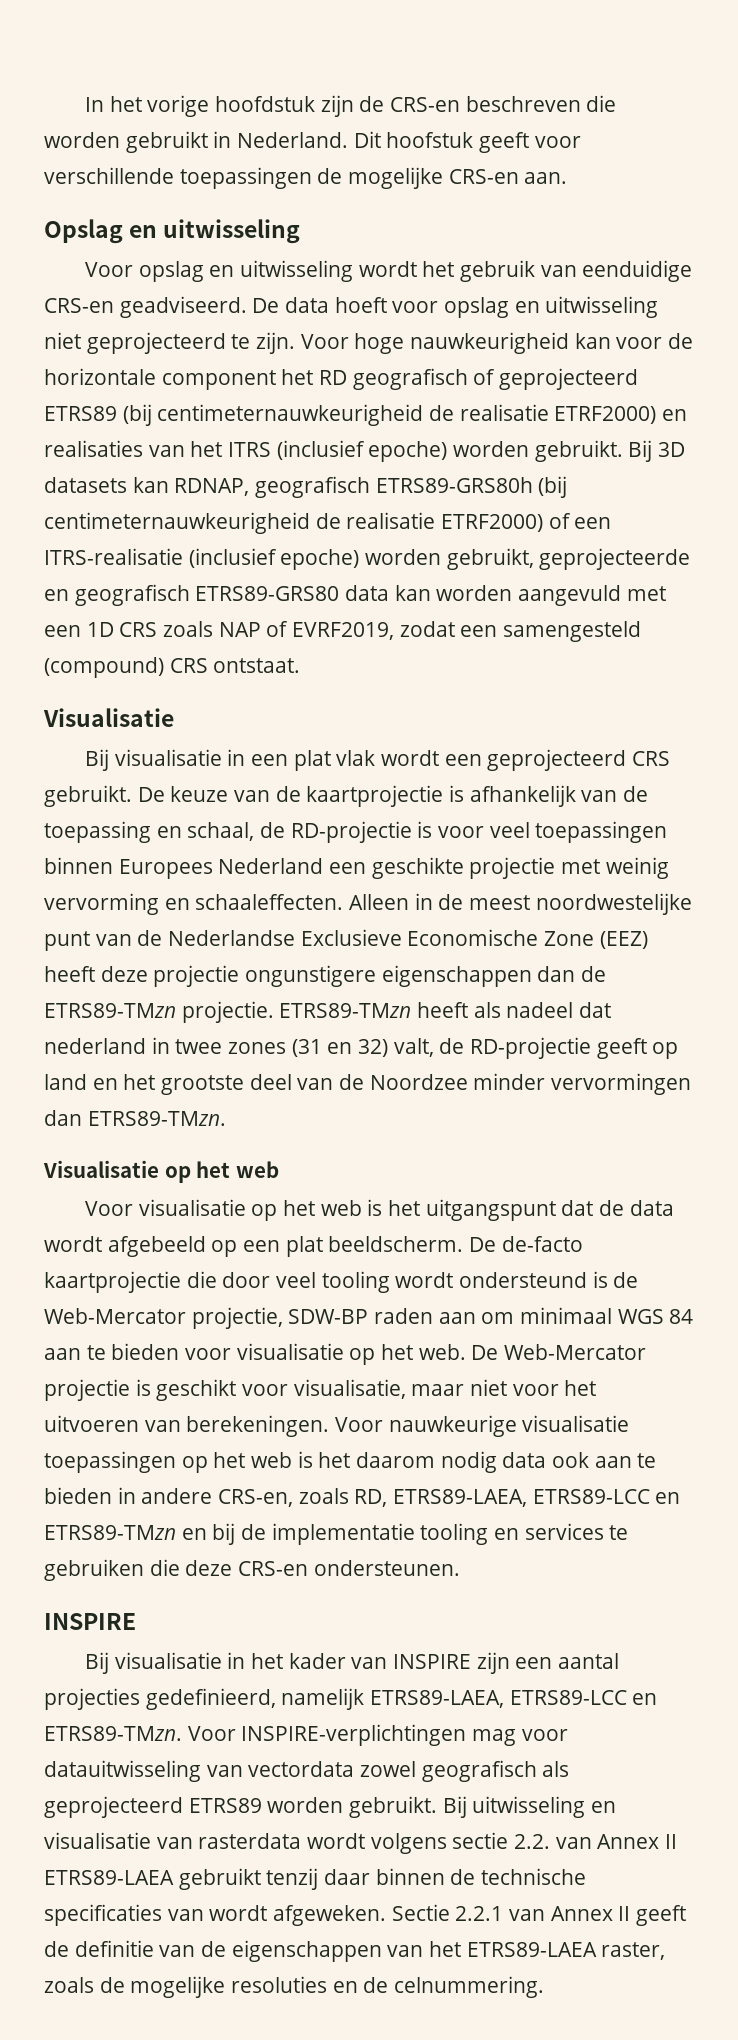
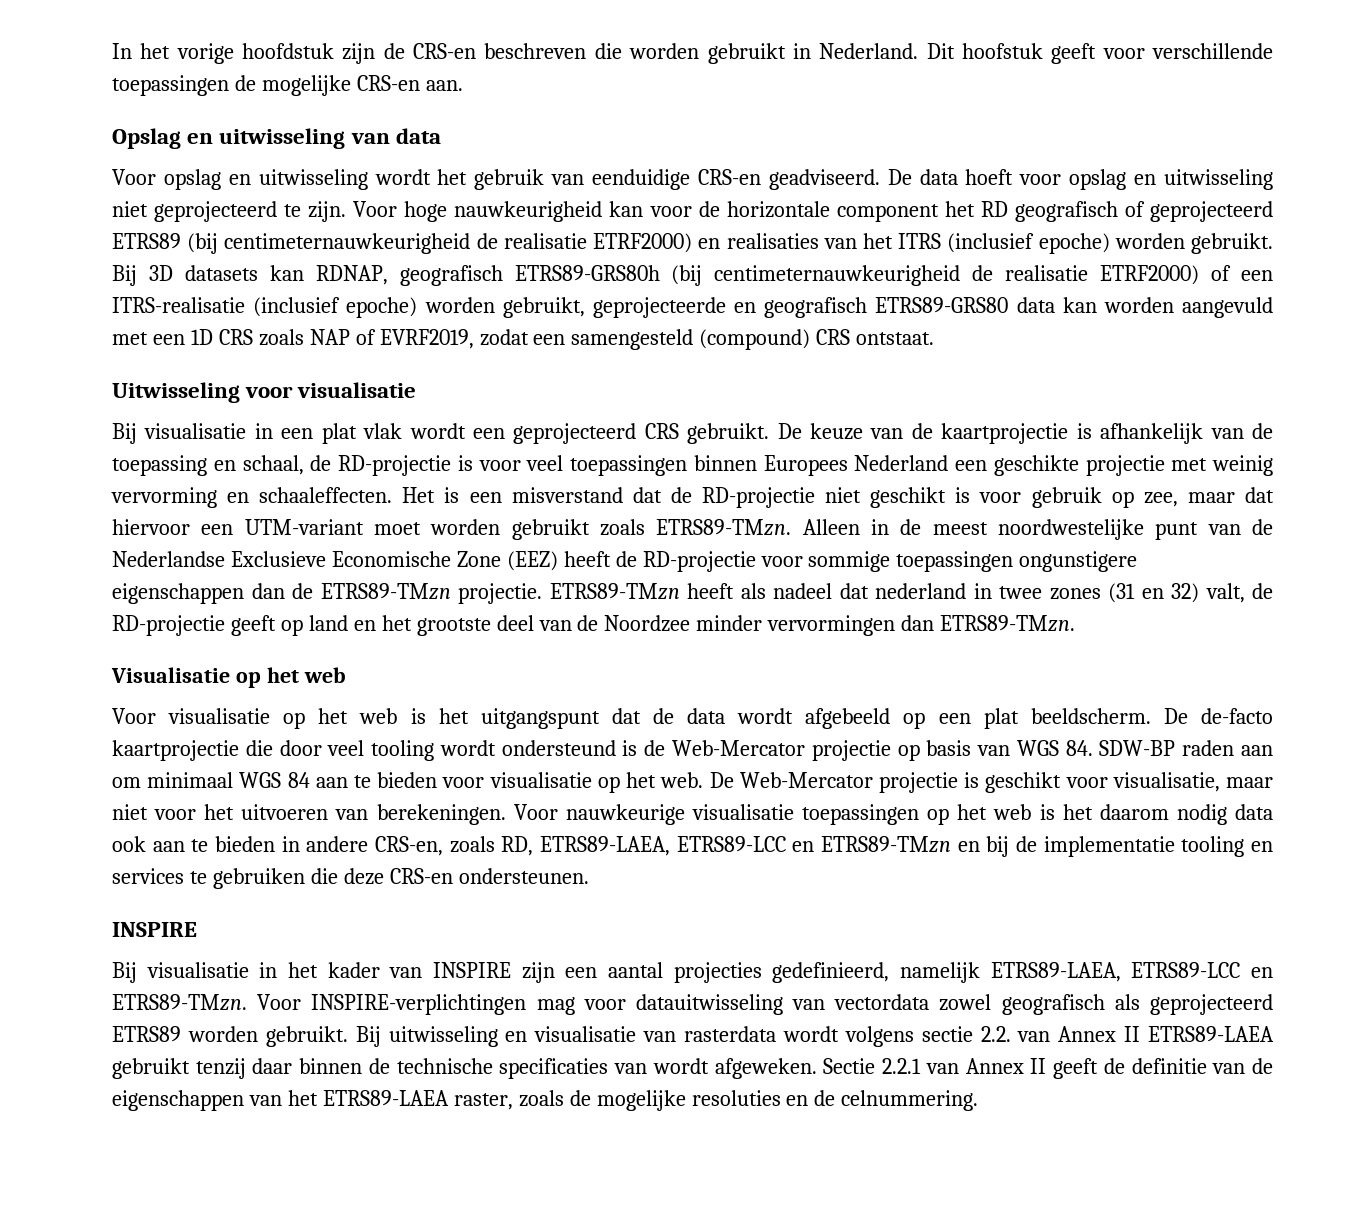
- Opslag en uitwisseling
+ Opslag en uitwisseling van data
  Bij 3D datasets kan RDNAP, geografisch ETRS89-GRS80h (bij centimeternauwkeurigheid de realisatie ETRF2000) of een ITRS-realisatie (inclusief epoche) worden gebruikt, geprojecteerde en geografisch ETRS89-GRS80 data kan worden aangevuld met een 1D CRS zoals NAP of EVRF2019, zodat een samengesteld (compound) CRS ontstaat.
- Visualisatie
+ Uitwisseling voor visualisatie
+ Het is een misverstand dat de RD-projectie niet geschikt is voor gebruik op zee, maar dat hiervoor een UTM-variant moet worden gebruikt zoals ETRS89-TMzn.
- Alleen in de meest noordwestelijke punt van de Nederlandse Exclusieve Economische Zone (EEZ) heeft deze projectie ongunstigere eigenschappen dan de ETRS89-TMzn projectie.
+ Alleen in de meest noordwestelijke punt van de Nederlandse Exclusieve Economische Zone (EEZ) heeft de RD-projectie voor sommige toepassingen ongunstigere eigenschappen dan de ETRS89-TMzn projectie.
- De de-facto kaartprojectie die door veel tooling wordt ondersteund is de Web-Mercator projectie, SDW-BP raden aan om minimaal WGS 84 aan te bieden voor visualisatie op het web.
+ De de-facto kaartprojectie die door veel tooling wordt ondersteund is de Web-Mercator projectie op basis van WGS 84. SDW-BP raden aan om minimaal WGS 84 aan te bieden voor visualisatie op het web.

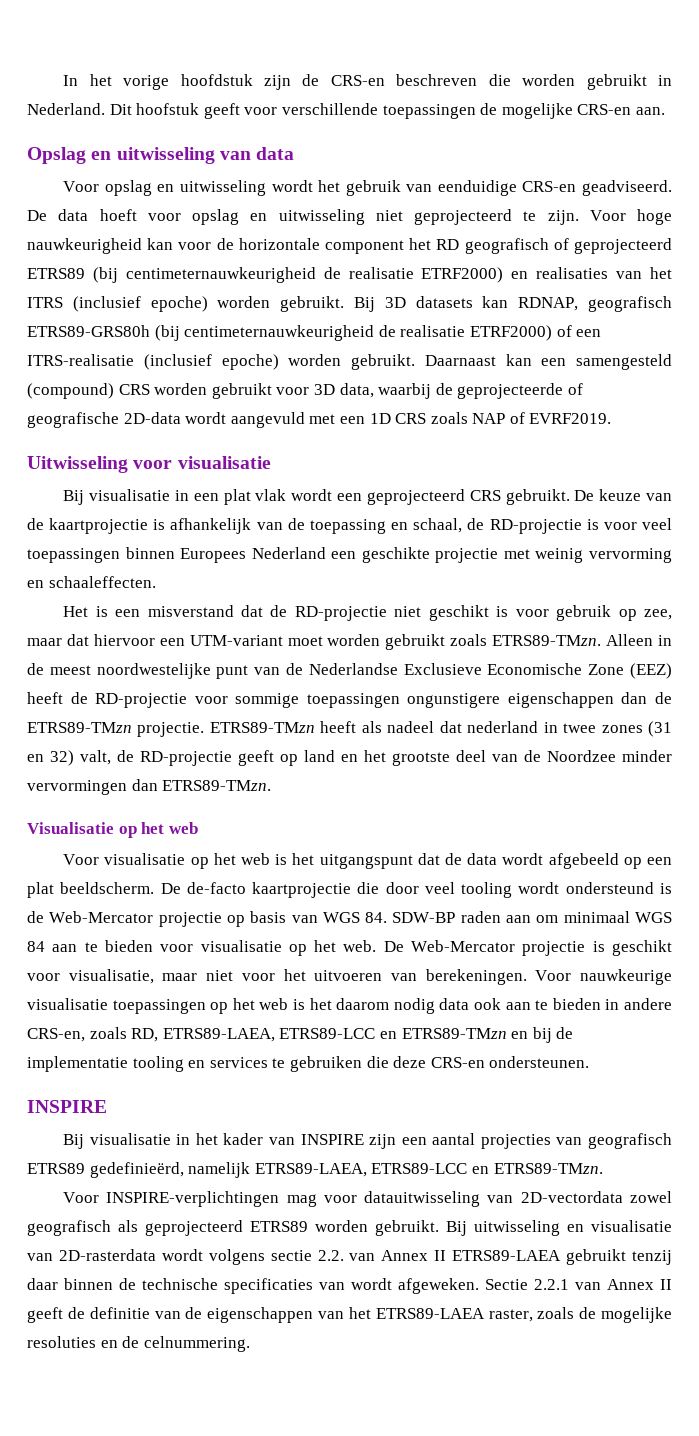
- Bij 3D datasets kan RDNAP, geografisch ETRS89-GRS80h (bij centimeternauwkeurigheid de realisatie ETRF2000) of een ITRS-realisatie (inclusief epoche) worden gebruikt, geprojecteerde en geografisch ETRS89-GRS80 data kan worden aangevuld met een 1D CRS zoals NAP of EVRF2019, zodat een samengesteld (compound) CRS ontstaat.
+ Bij 3D datasets kan RDNAP, geografisch ETRS89-GRS80h (bij centimeternauwkeurigheid de realisatie ETRF2000) of een ITRS-realisatie (inclusief epoche) worden gebruikt. Daarnaast kan een samengesteld (compound) CRS worden gebruikt voor 3D data, waarbij de geprojecteerde of geografische 2D-data wordt aangevuld met een 1D CRS zoals NAP of EVRF2019.
- De keuze van de kaartprojectie is afhankelijk van de toepassing en schaal, de RD-projectie is voor veel toepassingen binnen Europees Nederland een geschikte projectie met weinig vervorming en schaaleffecten. Het is een misverstand dat de RD-projectie niet geschikt is voor gebruik op zee, maar dat hiervoor een UTM-variant moet worden gebruikt zoals ETRS89-TMzn.
+ De keuze van de kaartprojectie is afhankelijk van de toepassing en schaal, de RD-projectie is voor veel toepassingen binnen Europees Nederland een geschikte projectie met weinig vervorming en schaaleffecten.
+ Het is een misverstand dat de RD-projectie niet geschikt is voor gebruik op zee, maar dat hiervoor een UTM-variant moet worden gebruikt zoals ETRS89-TMzn.
- Bij visualisatie in het kader van INSPIRE zijn een aantal projecties gedefinieerd, namelijk ETRS89-LAEA, ETRS89-LCC en ETRS89-TMzn. Voor INSPIRE-verplichtingen mag voor datauitwisseling van vectordata zowel geografisch als geprojecteerd ETRS89 worden gebruikt.
+ Bij visualisatie in het kader van INSPIRE zijn een aantal projecties van geografisch ETRS89 gedefinieërd, namelijk ETRS89-LAEA, ETRS89-LCC en ETRS89-TMzn.
+ Voor INSPIRE-verplichtingen mag voor datauitwisseling van 2D-vectordata zowel geografisch als geprojecteerd ETRS89 worden gebruikt.
- Bij uitwisseling en visualisatie van rasterdata wordt volgens sectie 2.2. van Annex II ETRS89-LAEA gebruikt tenzij daar binnen de technische specificaties van wordt afgeweken.
+ Bij uitwisseling en visualisatie van 2D-rasterdata wordt volgens sectie 2.2. van Annex II ETRS89-LAEA gebruikt tenzij daar binnen de technische specificaties van wordt afgeweken.

